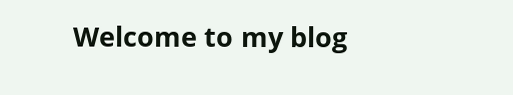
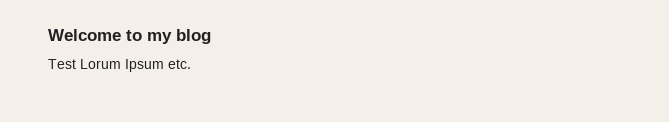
+ Test Lorum Ipsum etc.

